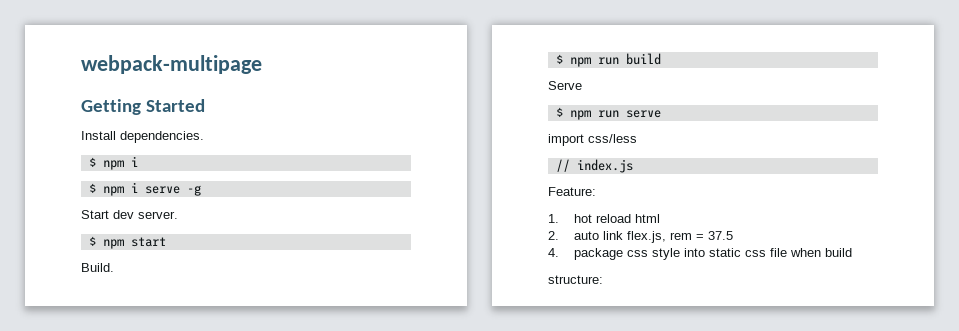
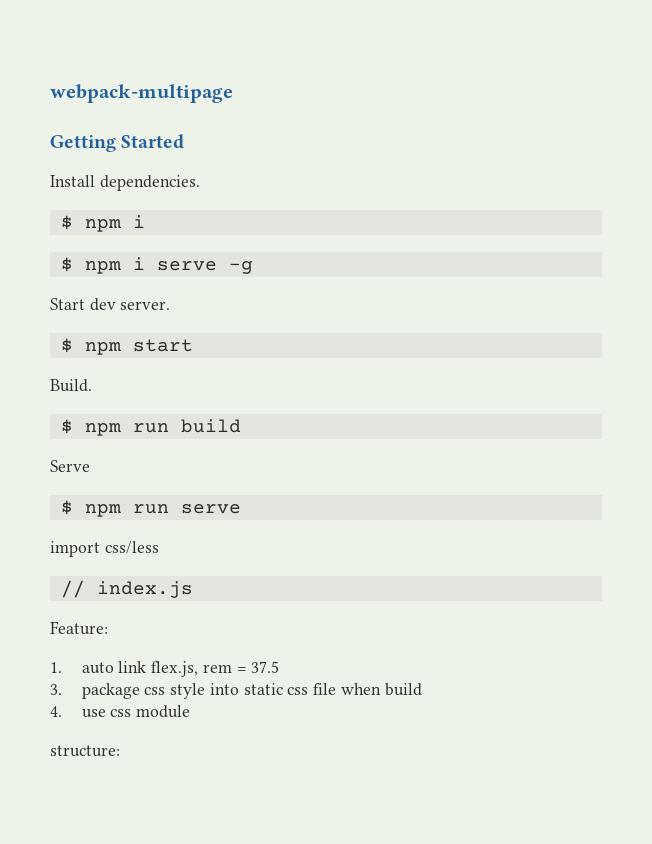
- 1. hot reload html
- 2. auto link flex.js, rem = 37.5
+ 1. auto link flex.js, rem = 37.5
- 4. package css style into static css file when build
+ 3. package css style into static css file when build
+ 4. use css module

